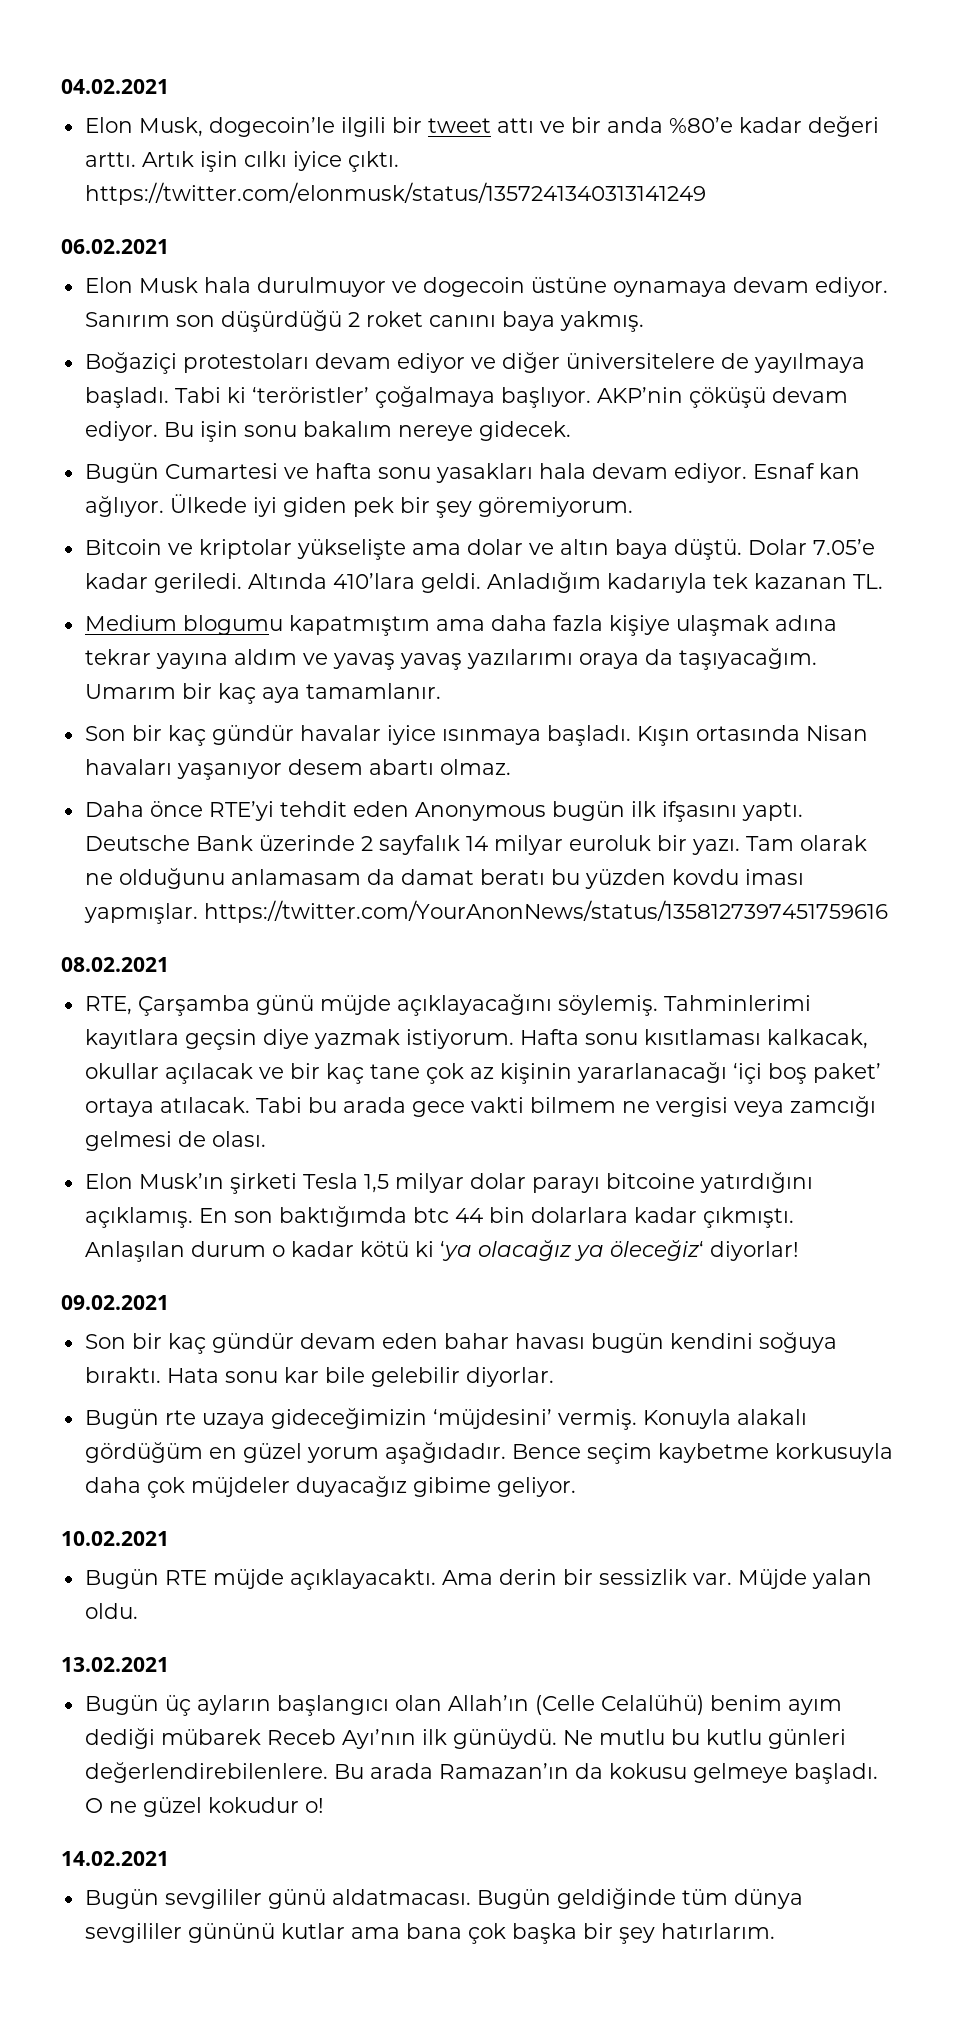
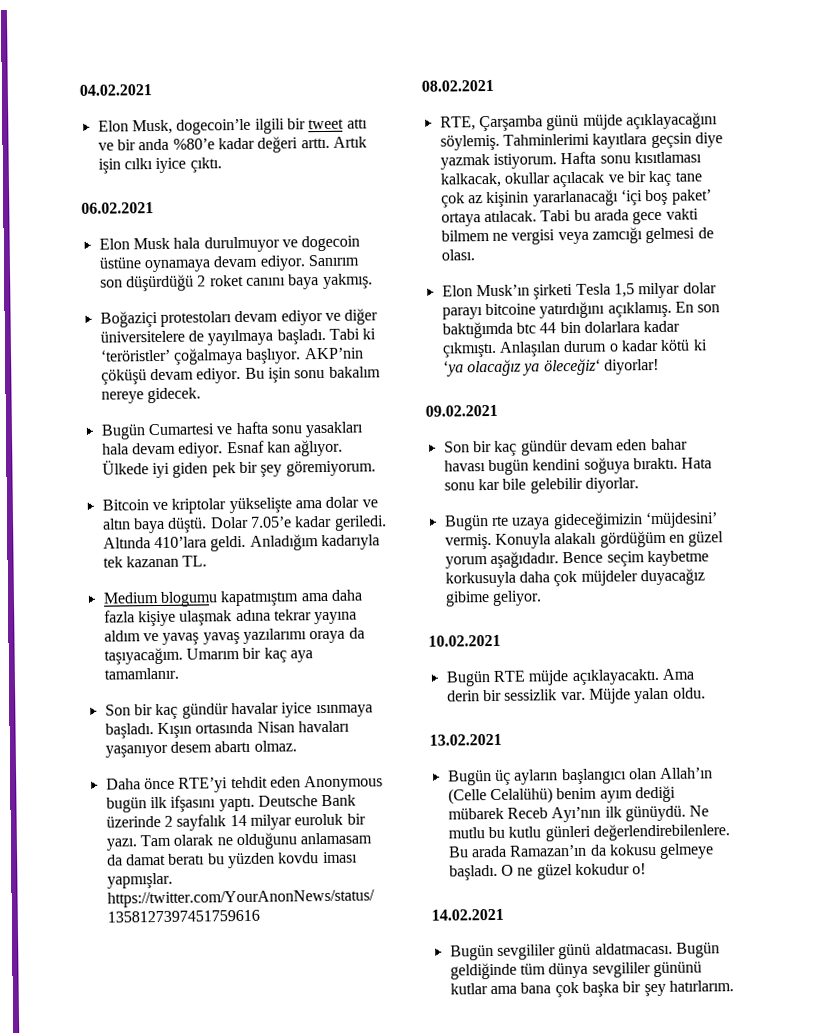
- Artık işin cılkı iyice çıktı. https://twitter.com/elonmusk/status/1357241340313141249
+ Artık işin cılkı iyice çıktı.

